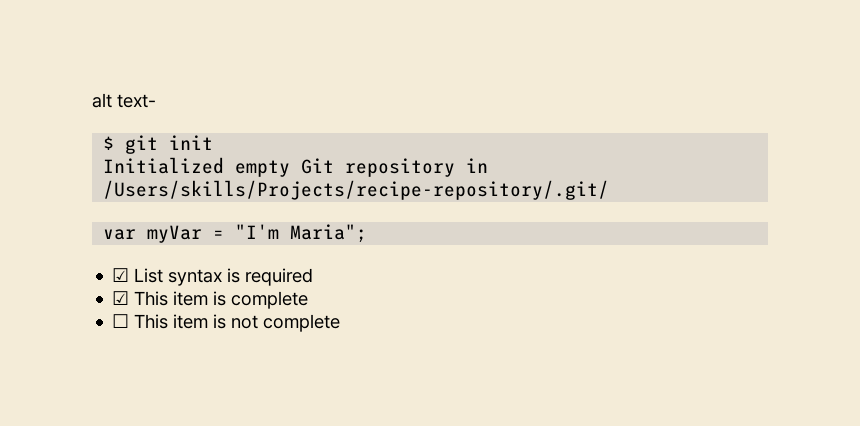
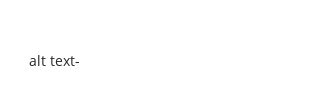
- $ git init
- Initialized empty Git repository in /Users/skills/Projects/recipe-repository/.git/
- var myVar = "I'm Maria";
- ☑ List syntax is required
- ☑ This item is complete
- ☐ This item is not complete

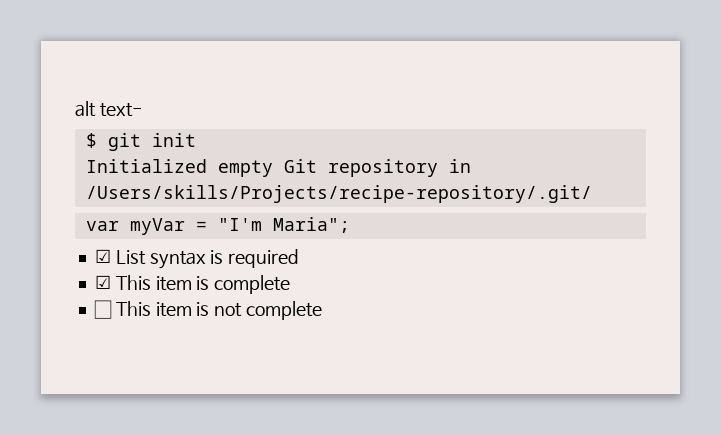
+ $ git init
+ Initialized empty Git repository in /Users/skills/Projects/recipe-repository/.git/
+ var myVar = "I'm Maria";
+ ☑ List syntax is required
+ ☑ This item is complete
+ ☐ This item is not complete

